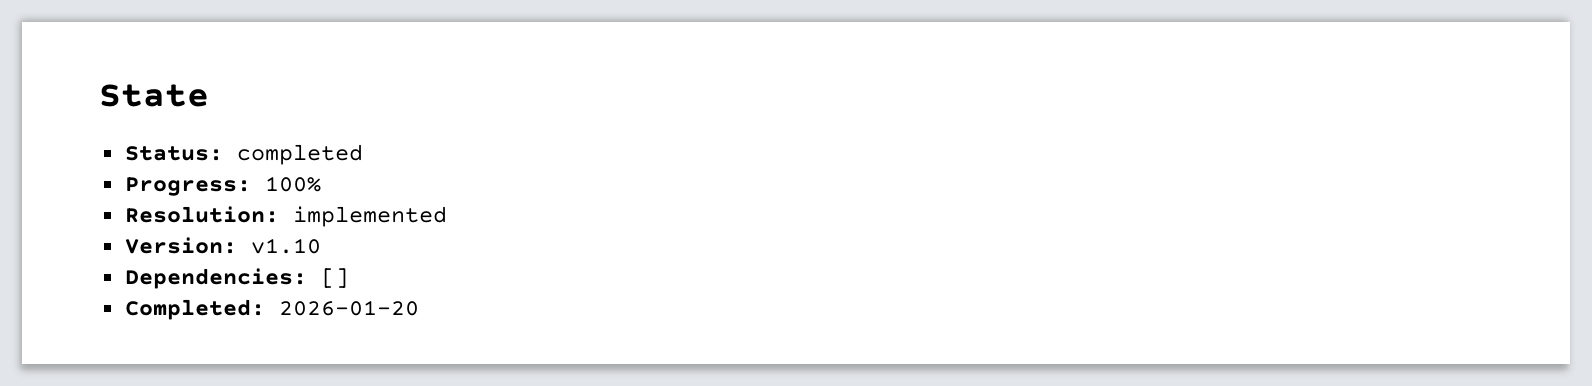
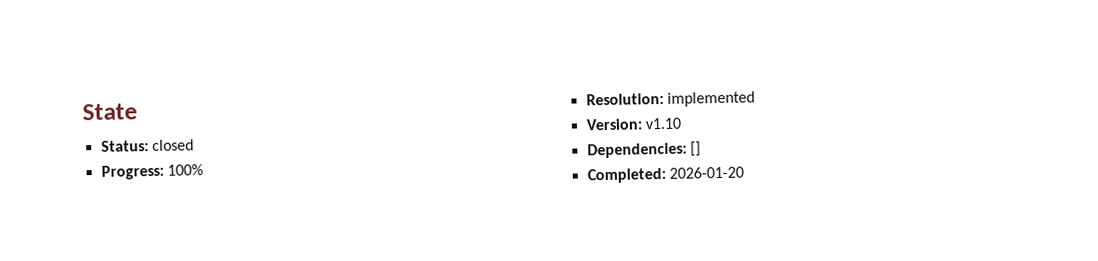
- Status: completed
+ Status: closed

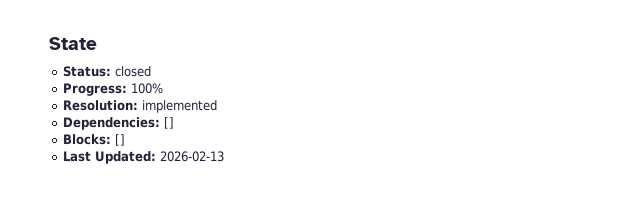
- Version: v1.10
- Completed: 2026-01-20
+ Blocks: []
+ Last Updated: 2026-02-13

